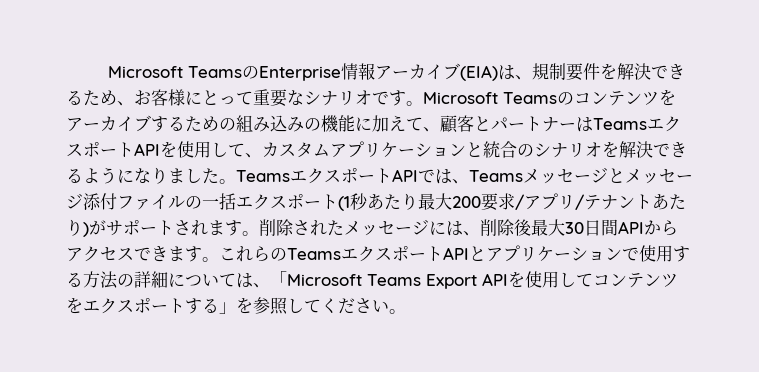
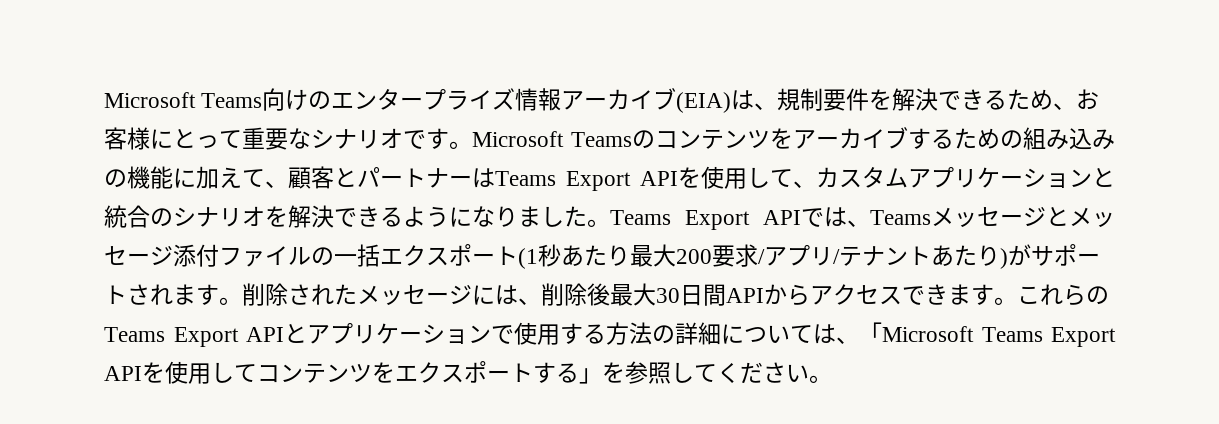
- Microsoft TeamsのEnterprise情報アーカイブ(EIA)は、規制要件を解決できるため、お客様にとって重要なシナリオです。
+ Microsoft Teams向けのエンタープライズ情報アーカイブ(EIA)は、規制要件を解決できるため、お客様にとって重要なシナリオです。
- Microsoft Teamsのコンテンツをアーカイブするための組み込みの機能に加えて、顧客とパートナーはTeamsエクスポートAPIを使用して、カスタムアプリケーションと統合のシナリオを解決できるようになりました。
+ Microsoft Teamsのコンテンツをアーカイブするための組み込みの機能に加えて、顧客とパートナーはTeams Export APIを使用して、カスタムアプリケーションと統合のシナリオを解決できるようになりました。
- TeamsエクスポートAPIでは、Teamsメッセージとメッセージ添付ファイルの一括エクスポート(1秒あたり最大200要求/アプリ/テナントあたり)がサポートされます。
+ Teams Export APIでは、Teamsメッセージとメッセージ添付ファイルの一括エクスポート(1秒あたり最大200要求/アプリ/テナントあたり)がサポートされます。
- これらのTeamsエクスポートAPIとアプリケーションで使用する方法の詳細については、「Microsoft Teams Export APIを使用してコンテンツをエクスポートする」を参照してください。
+ これらのTeams Export APIとアプリケーションで使用する方法の詳細については、「Microsoft Teams Export APIを使用してコンテンツをエクスポートする」を参照してください。

